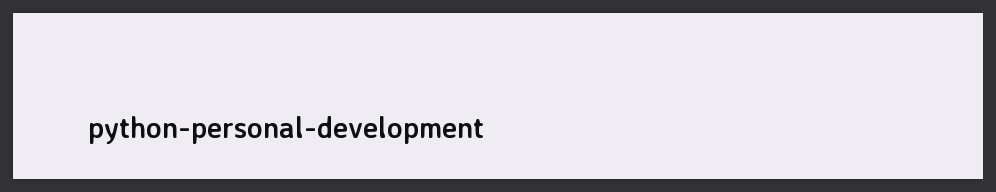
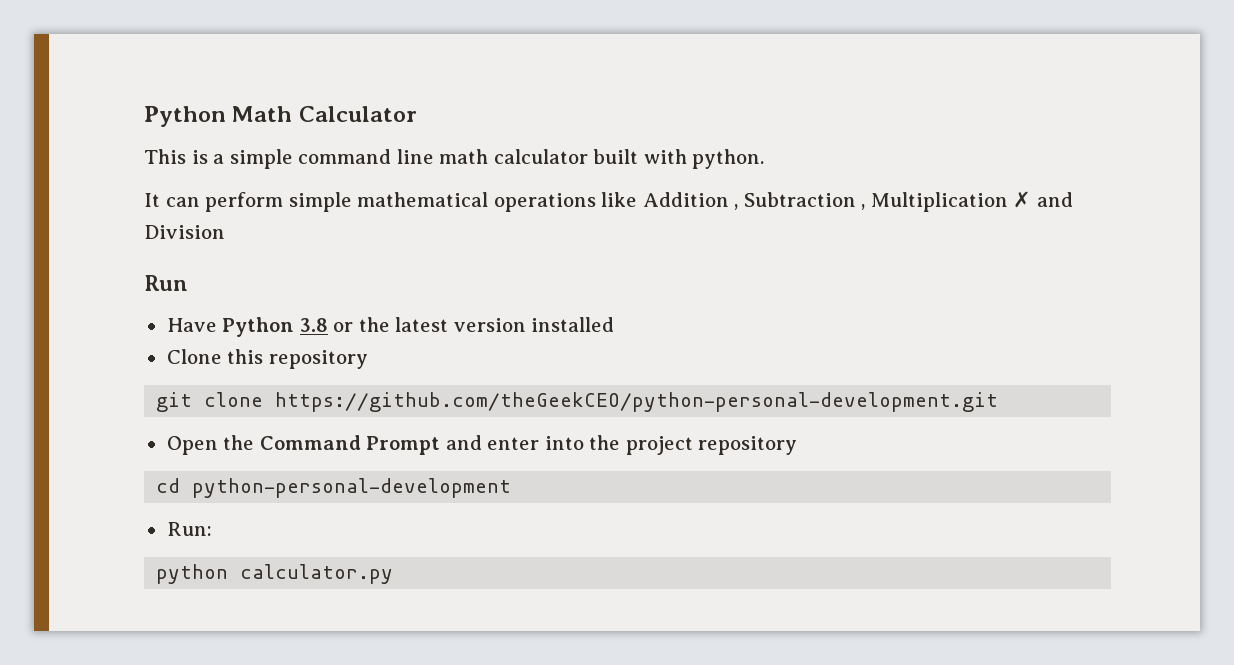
- python-personal-development
+ Python Math Calculator
+ This is a simple command line math calculator built with python.
+ It can perform simple mathematical operations like Addition , Subtraction , Multiplication ✗ and Division
+ Run
+ Have Python 3.8 or the latest version installed
+ Clone this repository
+ git clone https://github.com/theGeekCEO/python-personal-development.git
+ Open the Command Prompt and enter into the project repository
+ cd python-personal-development
+ Run:
+ python calculator.py

